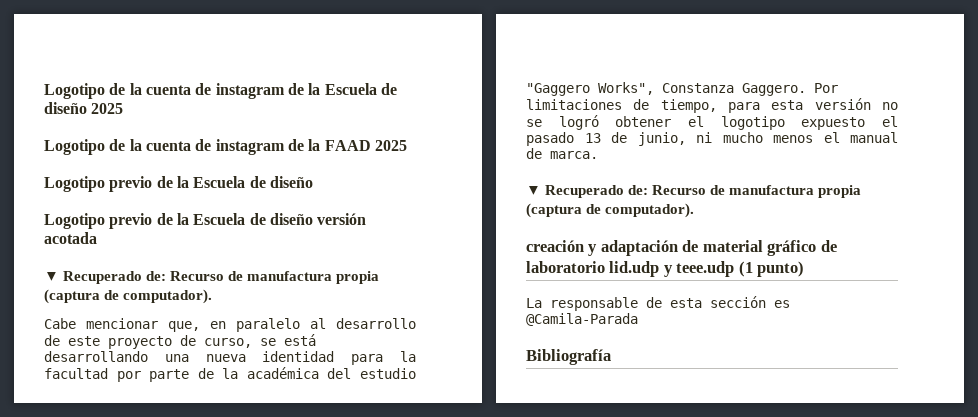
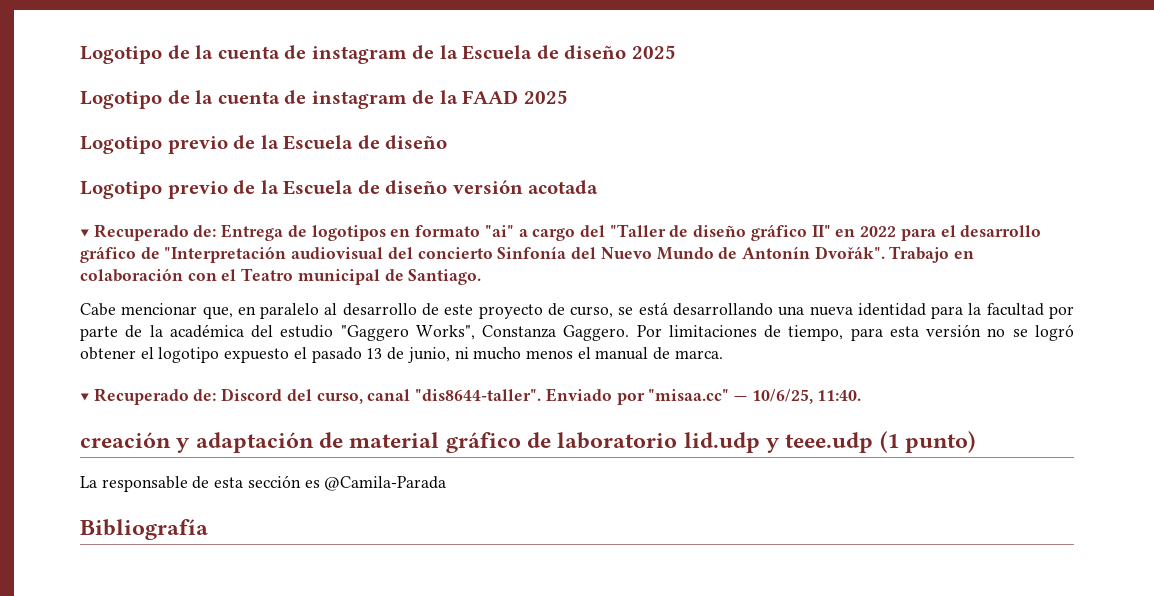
  Logotipo previo de la Escuela de diseño versión acotada
- ▼ Recuperado de: Recurso de manufactura propia (captura de computador).
+ ▼ Recuperado de: Entrega de logotipos en formato "ai" a cargo del "Taller de diseño gráfico II" en 2022 para el desarrollo gráfico de "Interpretación audiovisual del concierto Sinfonía del Nuevo Mundo de Antonín Dvořák". Trabajo en colaboración con el Teatro municipal de Santiago.
  Por limitaciones de tiempo, para esta versión no se logró obtener el logotipo expuesto el pasado 13 de junio, ni mucho menos el manual de marca.
- ▼ Recuperado de: Recurso de manufactura propia (captura de computador).
+ ▼ Recuperado de: Discord del curso, canal "dis8644-taller". Enviado por "misaa.cc" — 10/6/25, 11:40.

